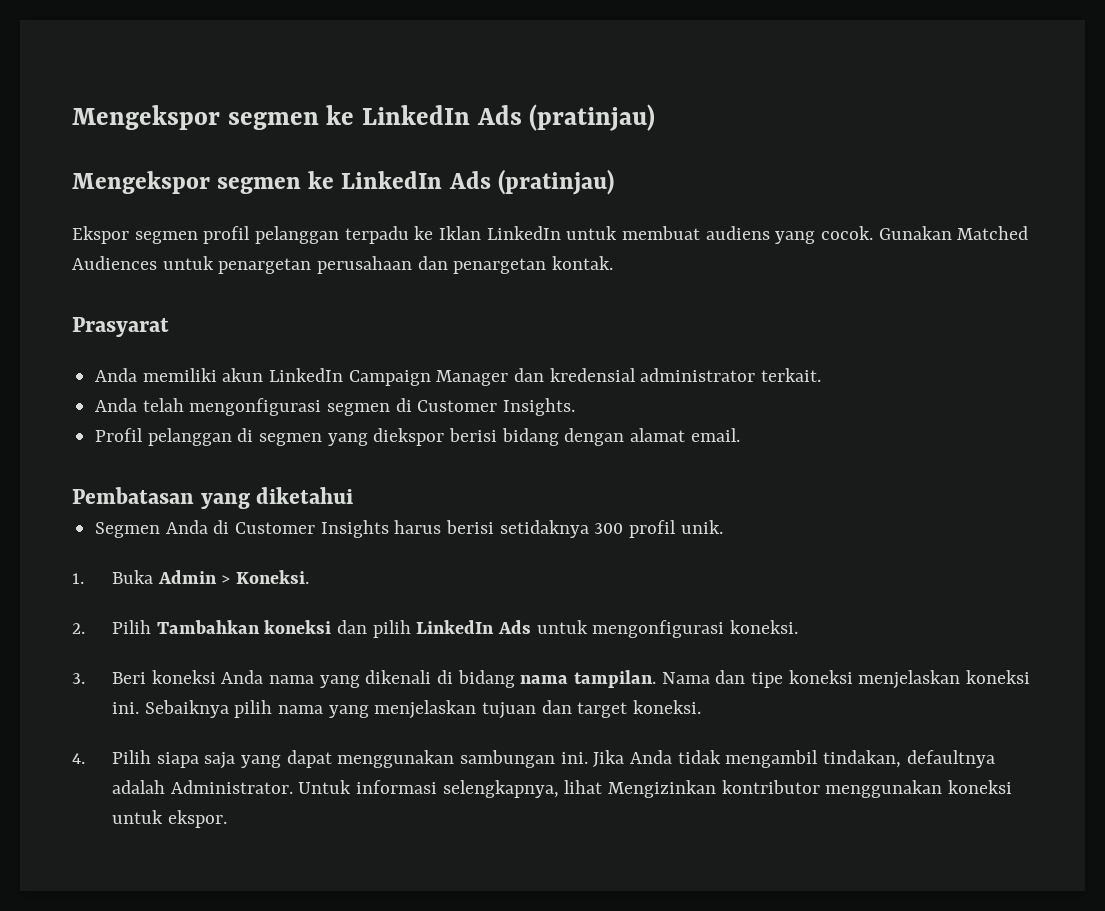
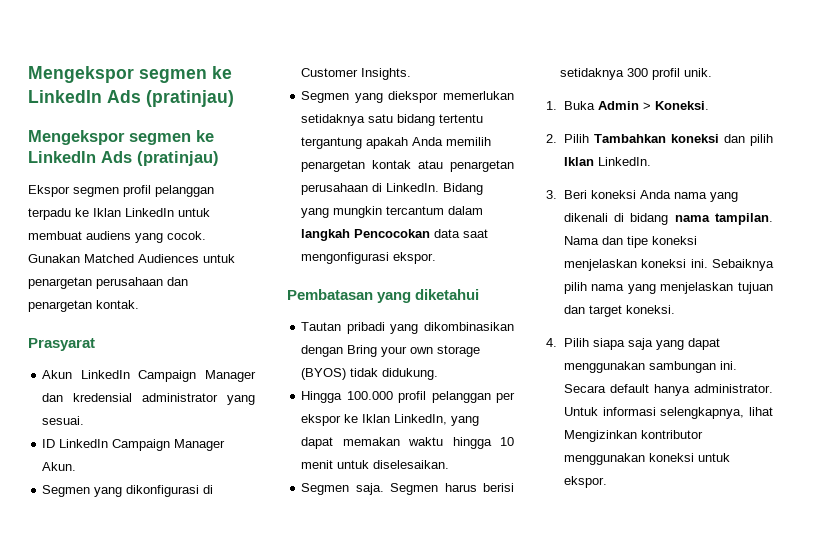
- Anda memiliki akun LinkedIn Campaign Manager dan kredensial administrator terkait.
- Anda telah mengonfigurasi segmen di Customer Insights.
- Profil pelanggan di segmen yang diekspor berisi bidang dengan alamat email.
+ Akun LinkedIn Campaign Manager dan kredensial administrator yang sesuai.
+ ID LinkedIn Campaign Manager Akun.
+ Segmen yang dikonfigurasi di Customer Insights.
+ Segmen yang diekspor memerlukan setidaknya satu bidang tertentu tergantung apakah Anda memilih penargetan kontak atau penargetan perusahaan di LinkedIn. Bidang yang mungkin tercantum dalam langkah Pencocokan data saat mengonfigurasi ekspor.
  Pembatasan yang diketahui
- Segmen Anda di Customer Insights harus berisi setidaknya 300 profil unik.
+ Tautan pribadi yang dikombinasikan dengan Bring your own storage (BYOS) tidak didukung.
+ Hingga 100.000 profil pelanggan per ekspor ke Iklan LinkedIn, yang dapat memakan waktu hingga 10 menit untuk diselesaikan.
+ Segmen saja. Segmen harus berisi setidaknya 300 profil unik.
- 2. Pilih Tambahkan koneksi dan pilih LinkedIn Ads untuk mengonfigurasi koneksi.
+ 2. Pilih Tambahkan koneksi dan pilih Iklan LinkedIn.
- Jika Anda tidak mengambil tindakan, defaultnya adalah Administrator.
+ Secara default hanya administrator.

